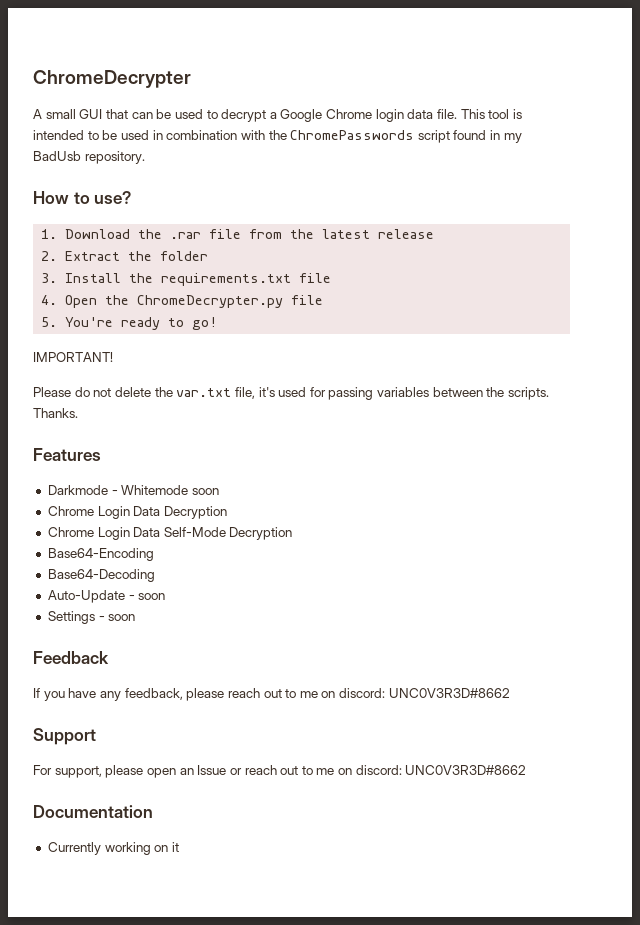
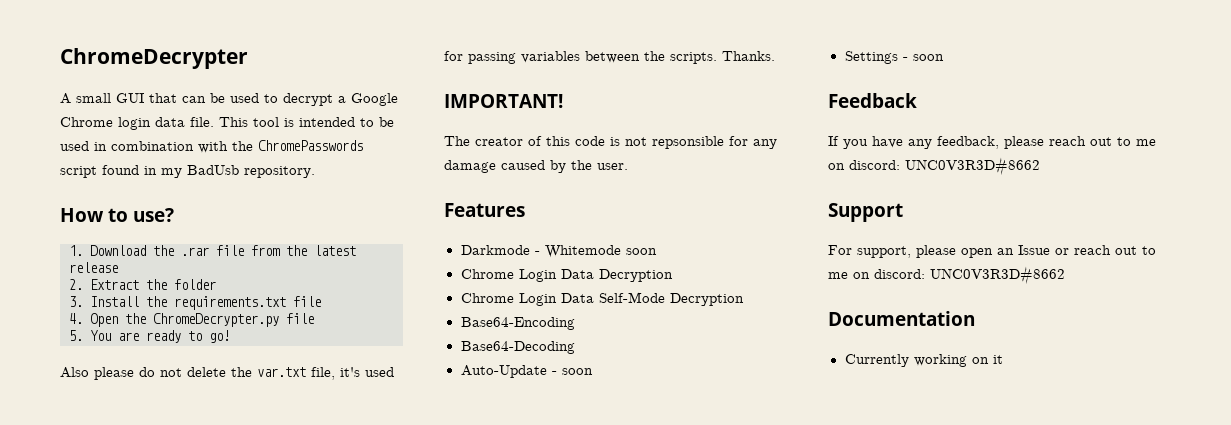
- 5. You're ready to go!
+ 5. You are ready to go!
- IMPORTANT!
- Please do not delete the var.txt file, it's used for passing variables between the scripts.
+ Also please do not delete the var.txt file, it's used for passing variables between the scripts.
+ IMPORTANT!
+ The creator of this code is not repsonsible for any damage caused by the user.

